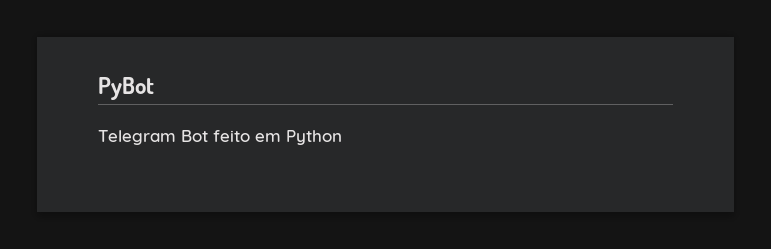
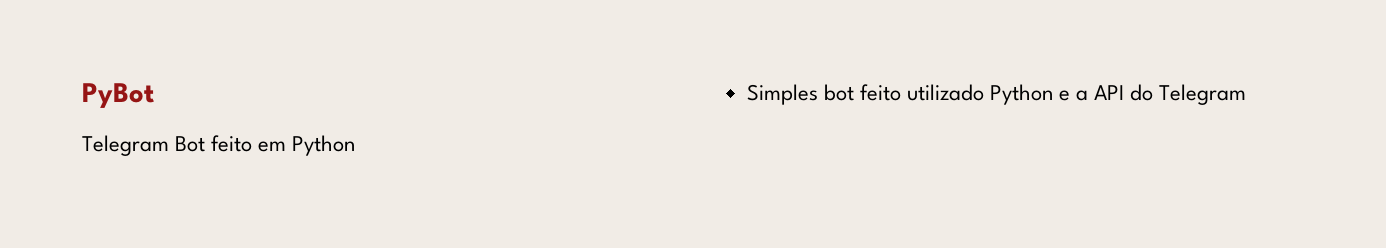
+ Simples bot feito utilizado Python e a API do Telegram

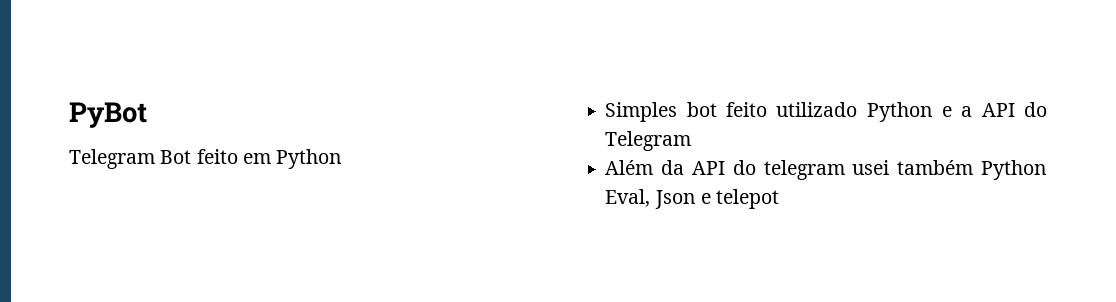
+ Além da API do telegram usei também Python Eval, Json e telepot

